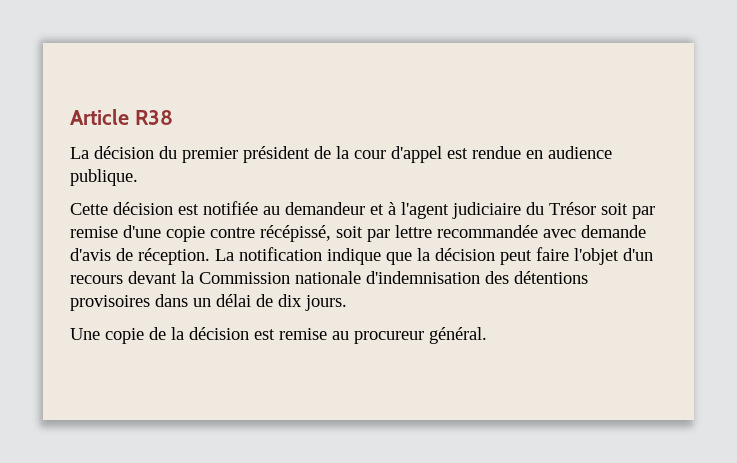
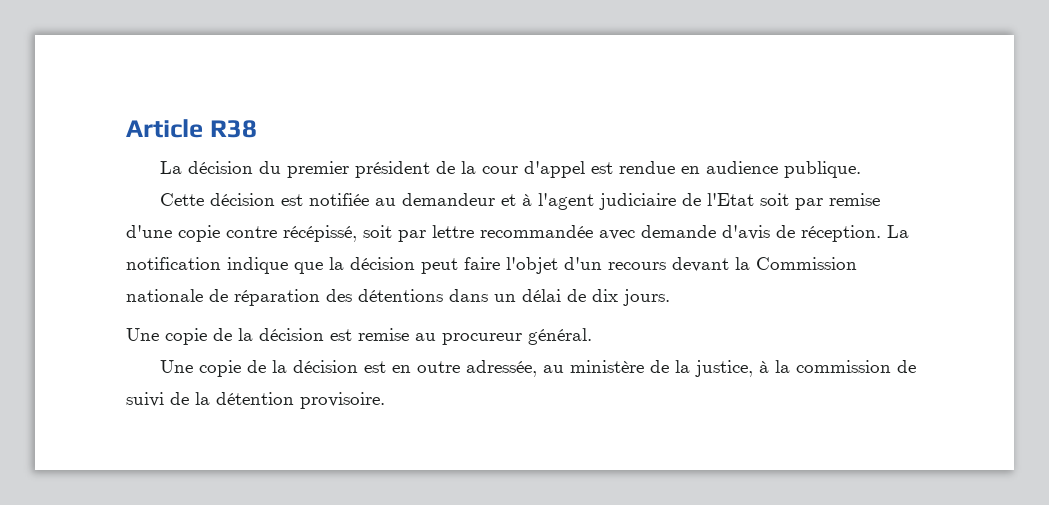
- Cette décision est notifiée au demandeur et à l'agent judiciaire du Trésor soit par remise d'une copie contre récépissé, soit par lettre recommandée avec demande d'avis de réception.
+ Cette décision est notifiée au demandeur et à l'agent judiciaire de l'Etat soit par remise d'une copie contre récépissé, soit par lettre recommandée avec demande d'avis de réception.
- La notification indique que la décision peut faire l'objet d'un recours devant la Commission nationale d'indemnisation des détentions provisoires dans un délai de dix jours.
+ La notification indique que la décision peut faire l'objet d'un recours devant la Commission nationale de réparation des détentions dans un délai de dix jours.
+ Une copie de la décision est en outre adressée, au ministère de la justice, à la commission de suivi de la détention provisoire.

